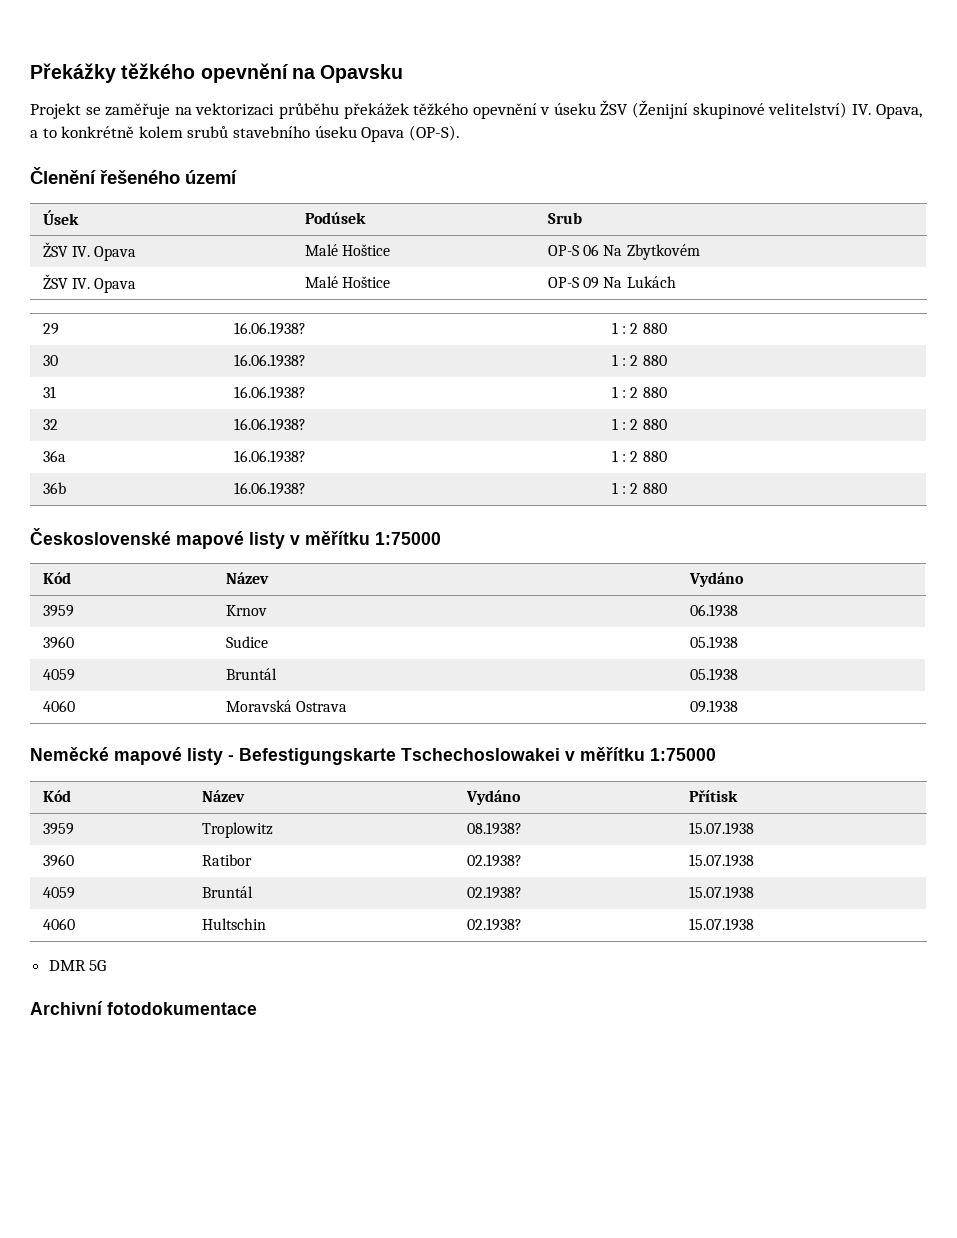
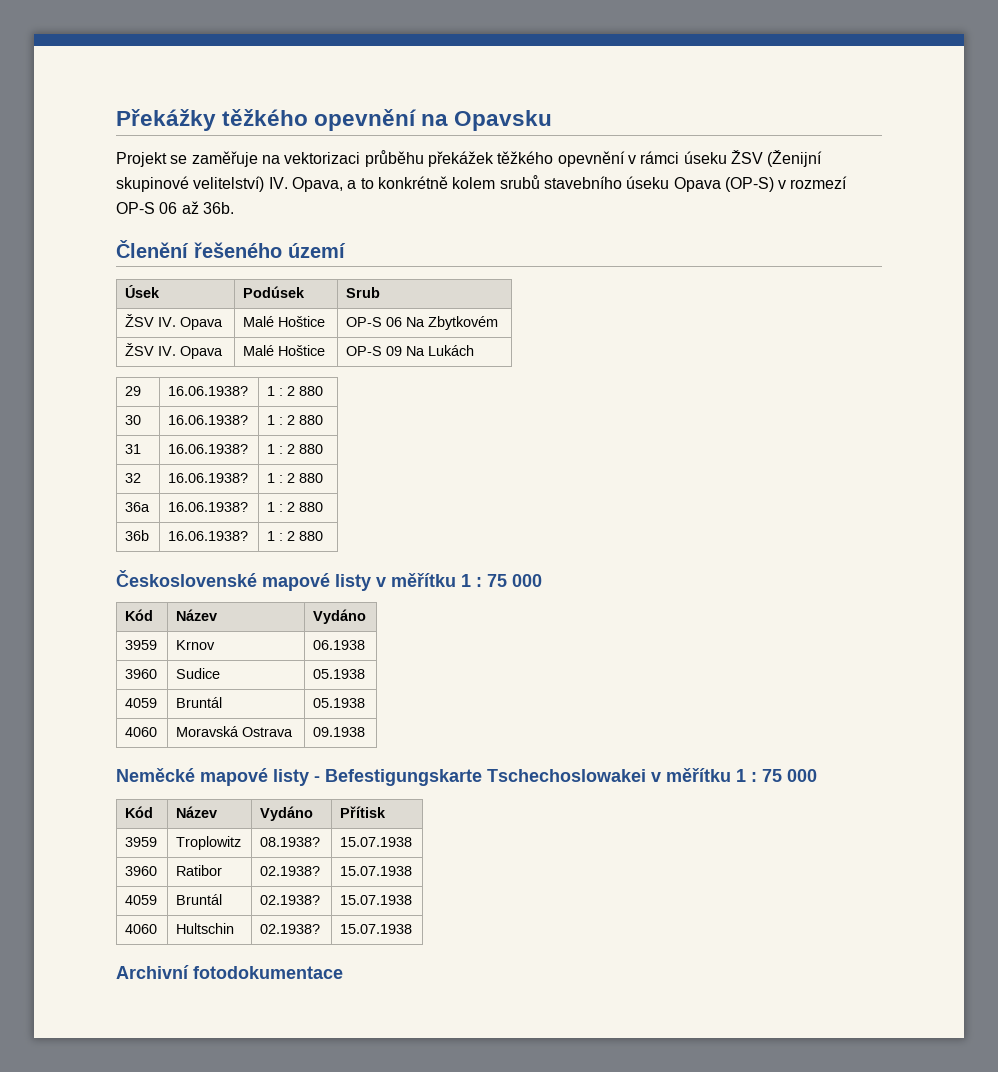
- Projekt se zaměřuje na vektorizaci průběhu překážek těžkého opevnění v úseku ŽSV (Ženijní skupinové velitelství) IV. Opava, a to konkrétně kolem srubů stavebního úseku Opava (OP-S).
+ Projekt se zaměřuje na vektorizaci průběhu překážek těžkého opevnění v rámci úseku ŽSV (Ženijní skupinové velitelství) IV. Opava, a to konkrétně kolem srubů stavebního úseku Opava (OP-S) v rozmezí OP-S 06 až 36b.
- Československé mapové listy v měřítku 1:75000
+ Československé mapové listy v měřítku 1 : 75 000
- Neměcké mapové listy - Befestigungskarte Tschechoslowakei v měřítku 1:75000
+ Neměcké mapové listy - Befestigungskarte Tschechoslowakei v měřítku 1 : 75 000
- DMR 5G

